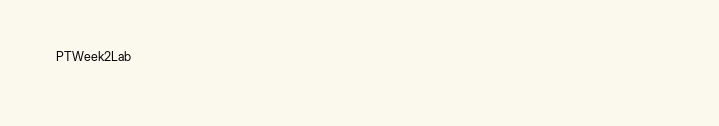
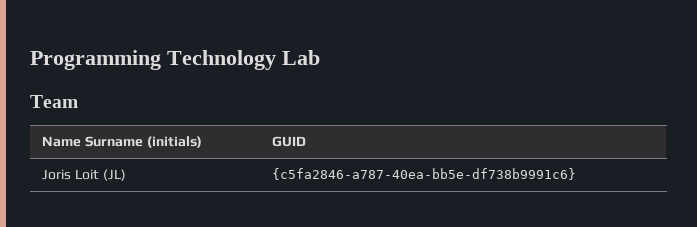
- PTWeek2Lab
+ Programming Technology Lab
+ Team
+ Name Surname (initials) | GUID
+ Joris Loit (JL) | {c5fa2846-a787-40ea-bb5e-df738b9991c6}

